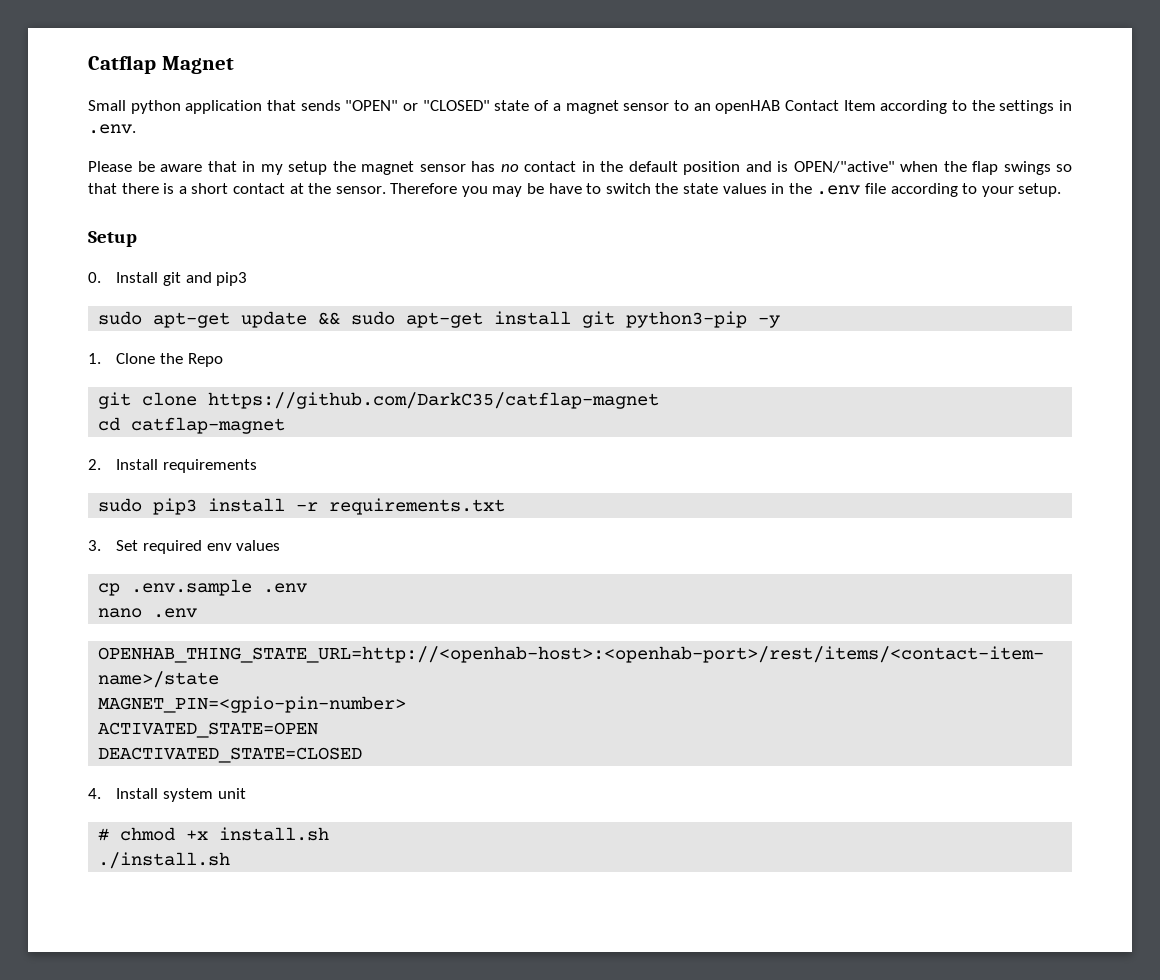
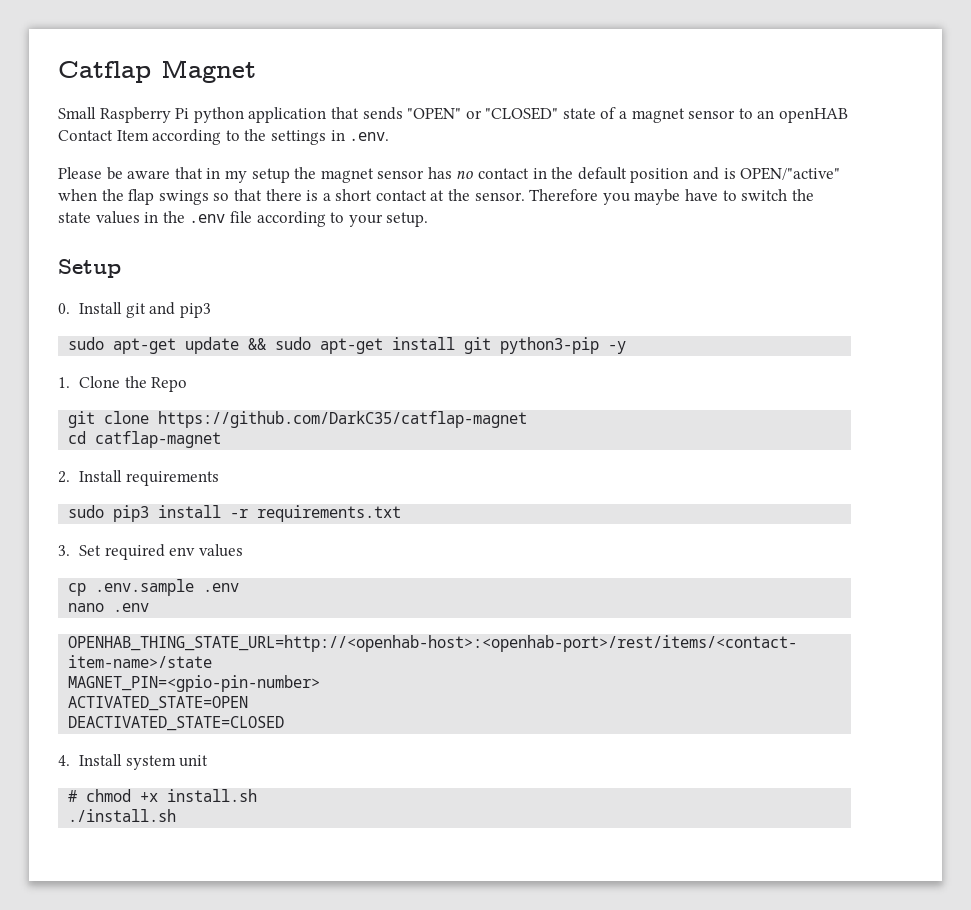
- Small python application that sends "OPEN" or "CLOSED" state of a magnet sensor to an openHAB Contact Item according to the settings in .env.
+ Small Raspberry Pi python application that sends "OPEN" or "CLOSED" state of a magnet sensor to an openHAB Contact Item according to the settings in .env.
- Therefore you may be have to switch the state values in the .env file according to your setup.
+ Therefore you maybe have to switch the state values in the .env file according to your setup.

